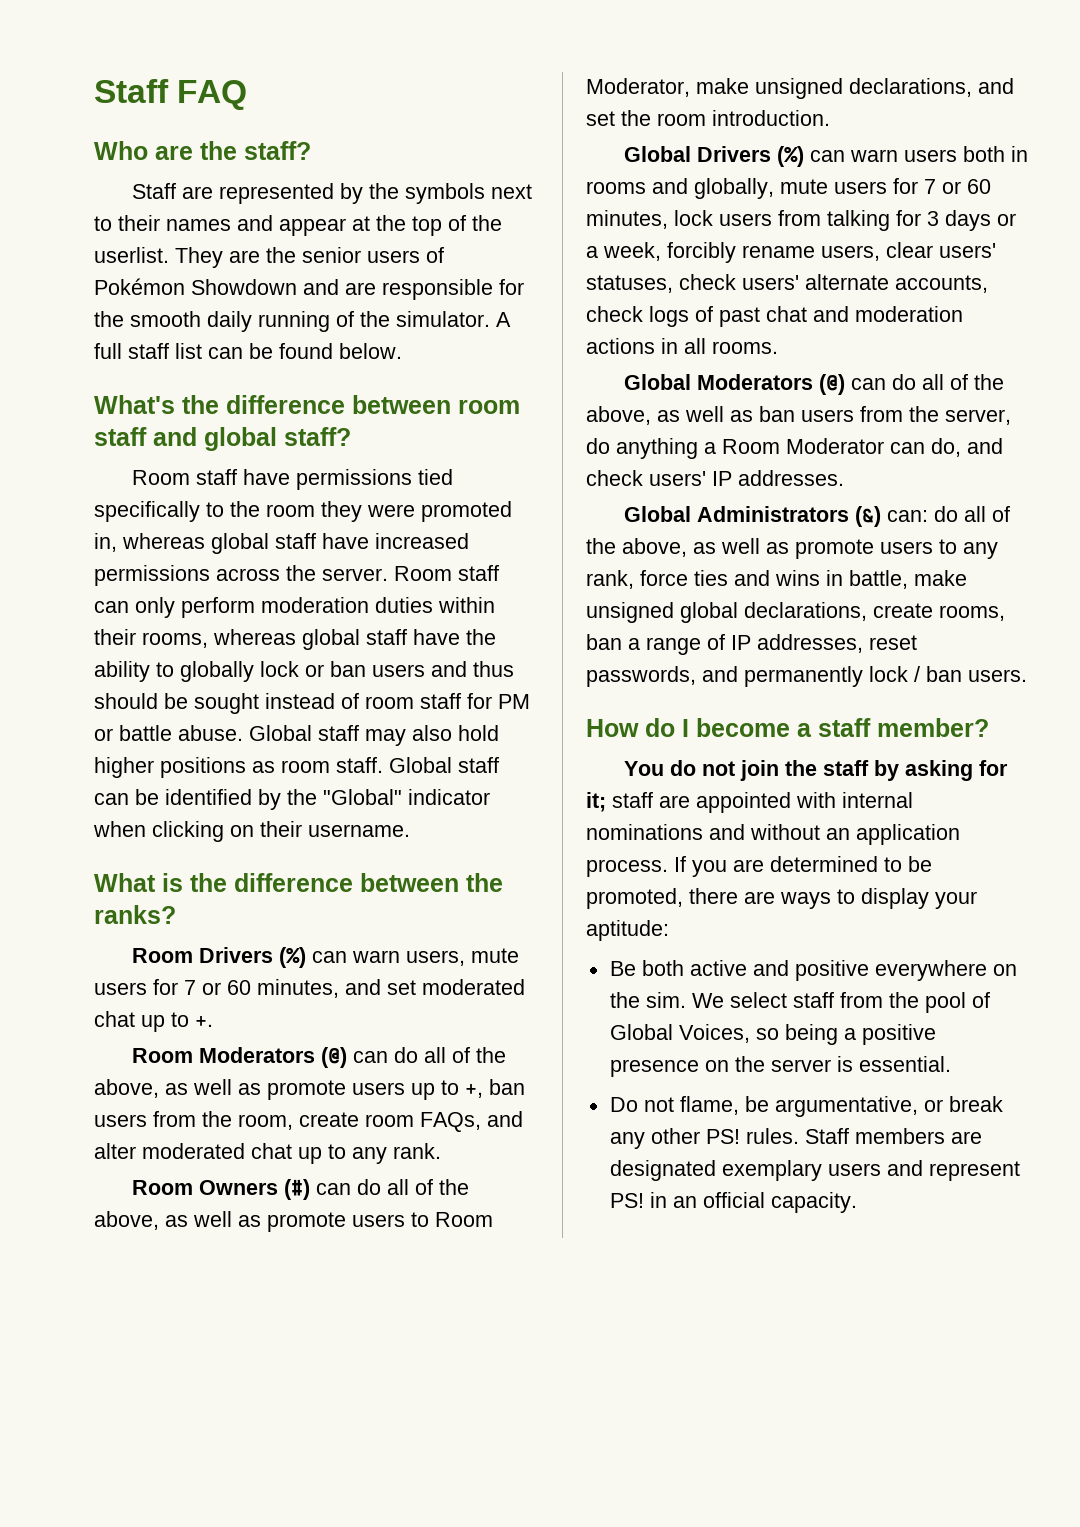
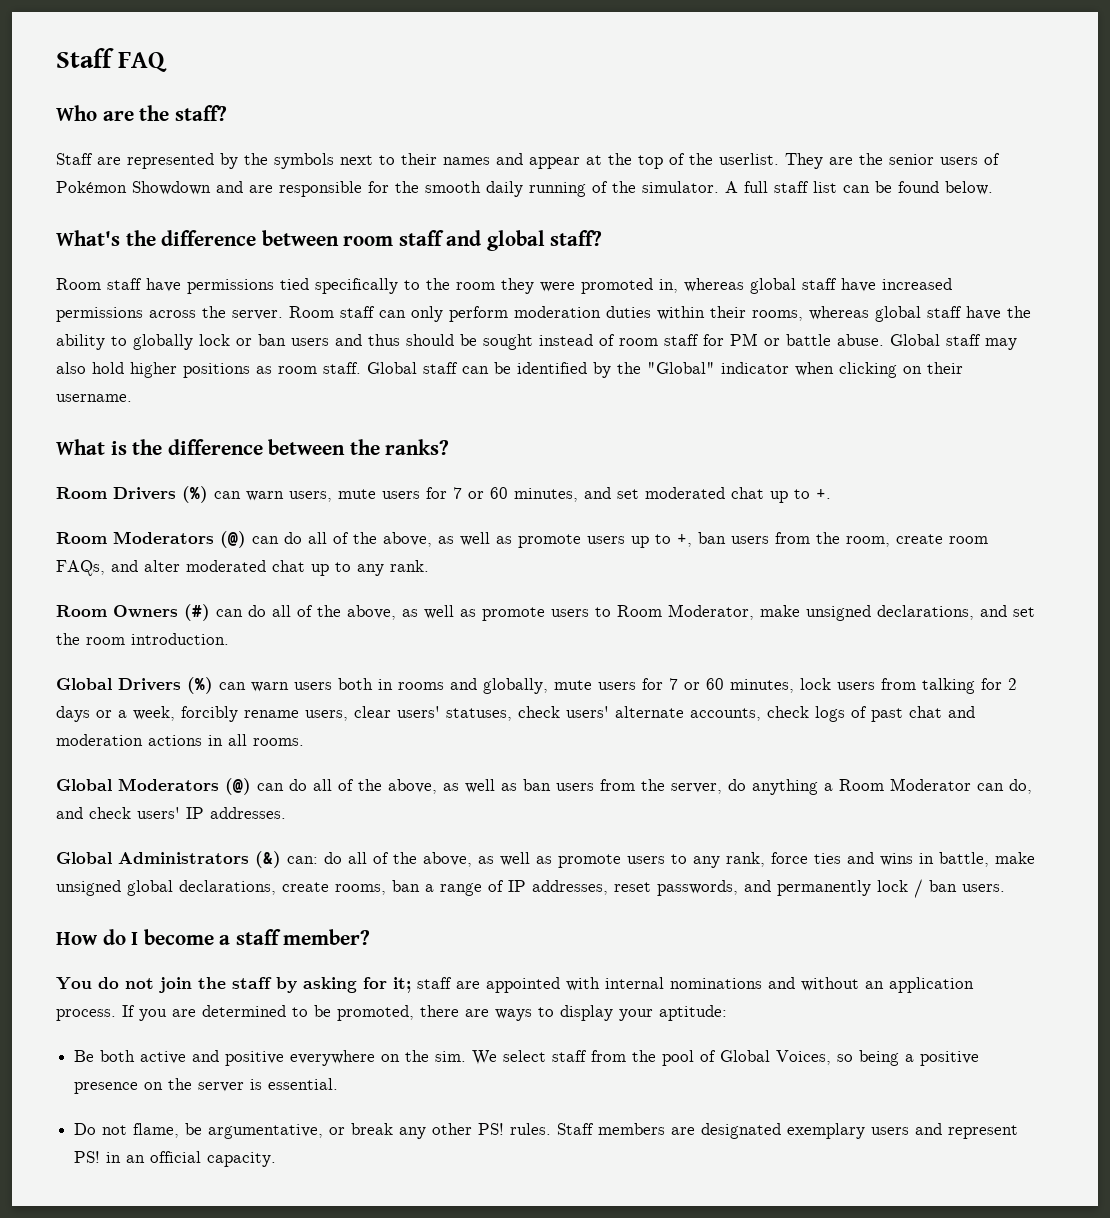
- Global Drivers (%) can warn users both in rooms and globally, mute users for 7 or 60 minutes, lock users from talking for 3 days or a week, forcibly rename users, clear users' statuses, check users' alternate accounts, check logs of past chat and moderation actions in all rooms.
+ Global Drivers (%) can warn users both in rooms and globally, mute users for 7 or 60 minutes, lock users from talking for 2 days or a week, forcibly rename users, clear users' statuses, check users' alternate accounts, check logs of past chat and moderation actions in all rooms.

